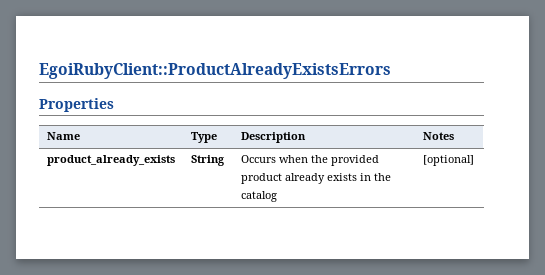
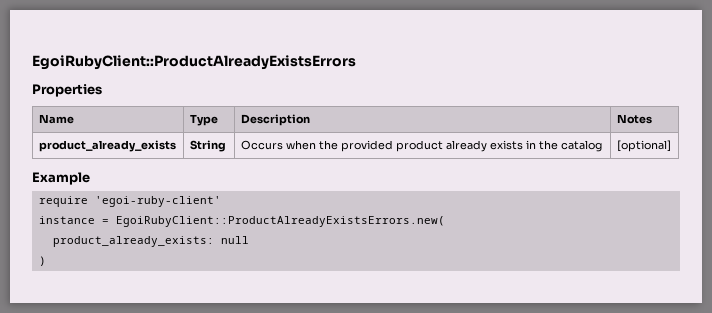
+ Example
+ require 'egoi-ruby-client'
+ instance = EgoiRubyClient::ProductAlreadyExistsErrors.new(
+ product_already_exists: null
+ )

